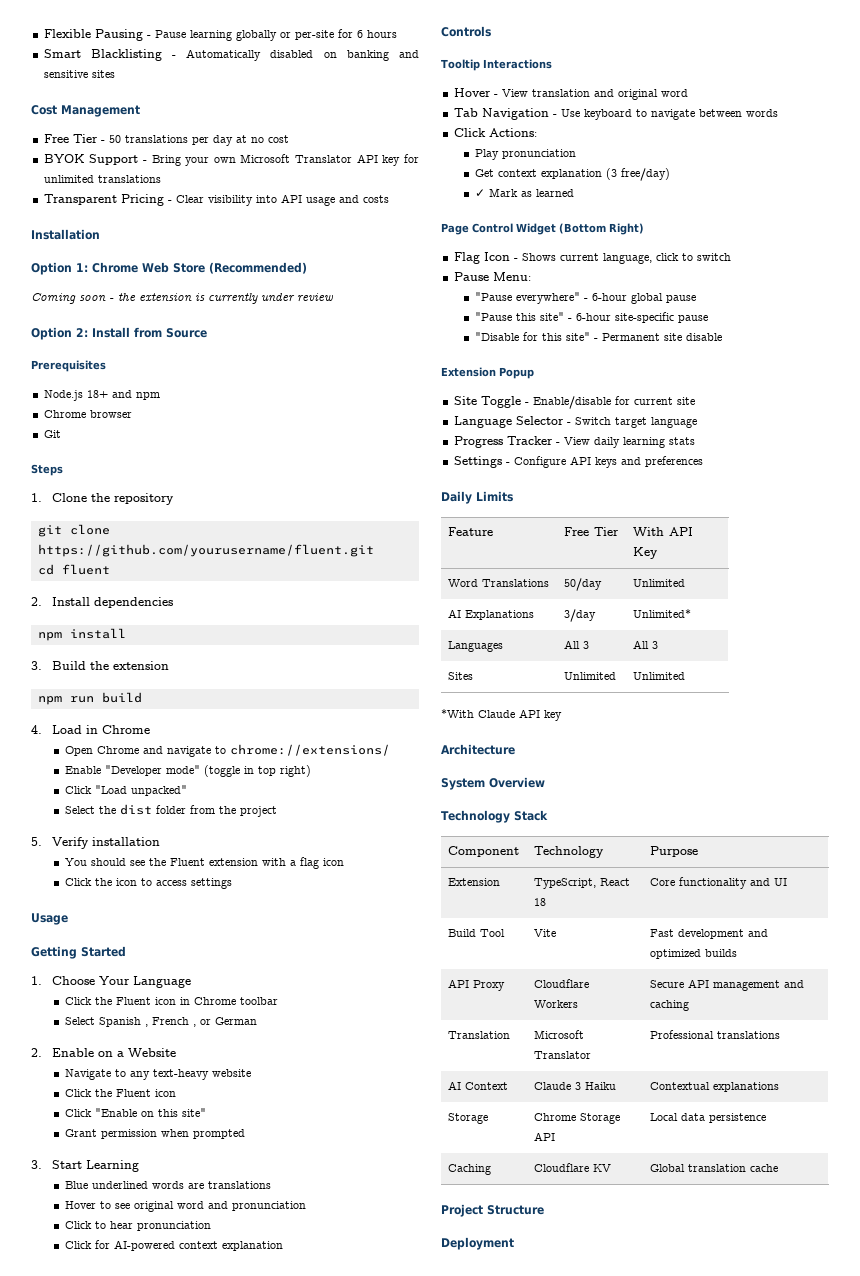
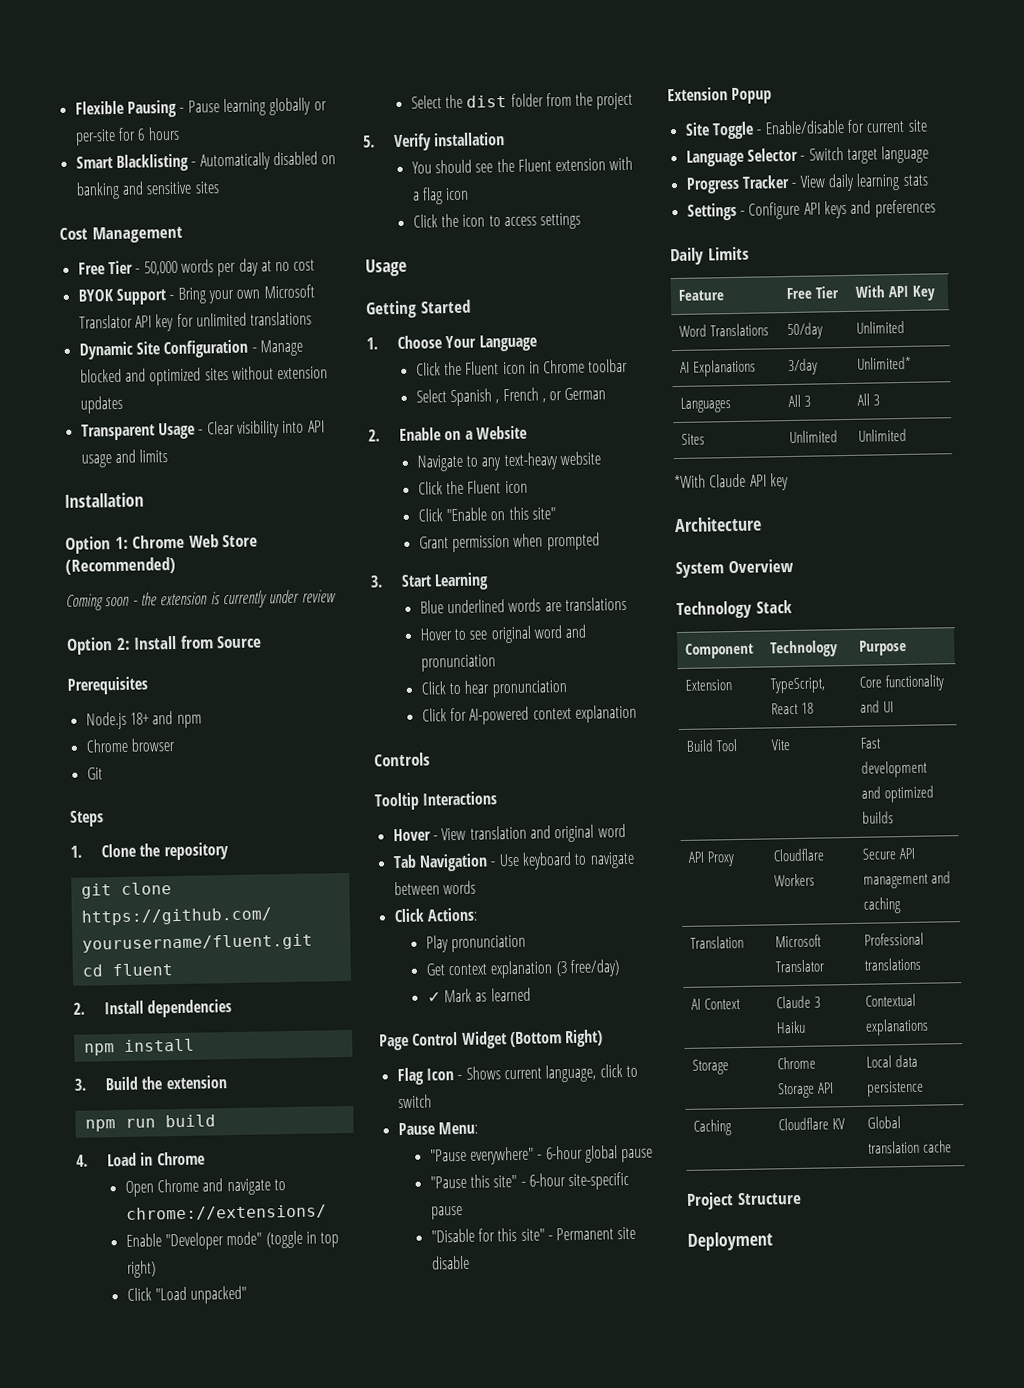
- Free Tier - 50 translations per day at no cost
+ Free Tier - 50,000 words per day at no cost
+ Dynamic Site Configuration - Manage blocked and optimized sites without extension updates
- Transparent Pricing - Clear visibility into API usage and costs
+ Transparent Usage - Clear visibility into API usage and limits

